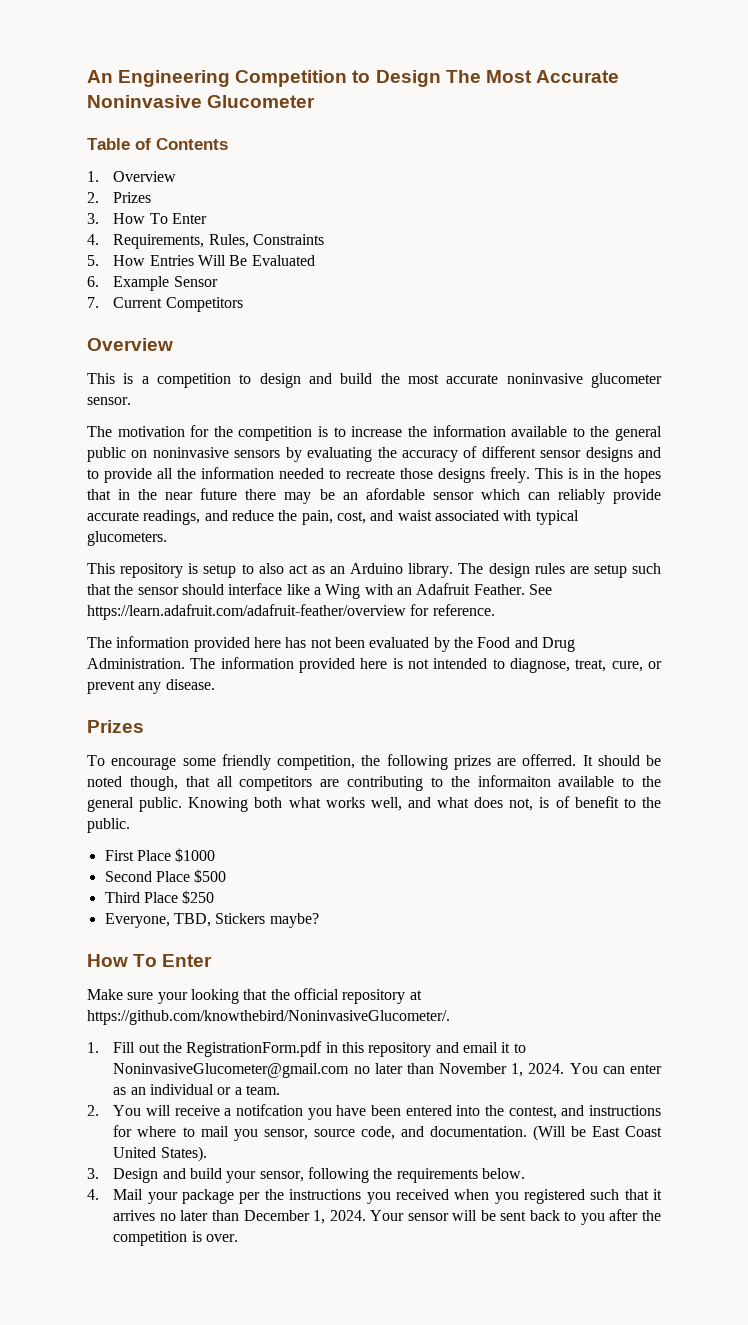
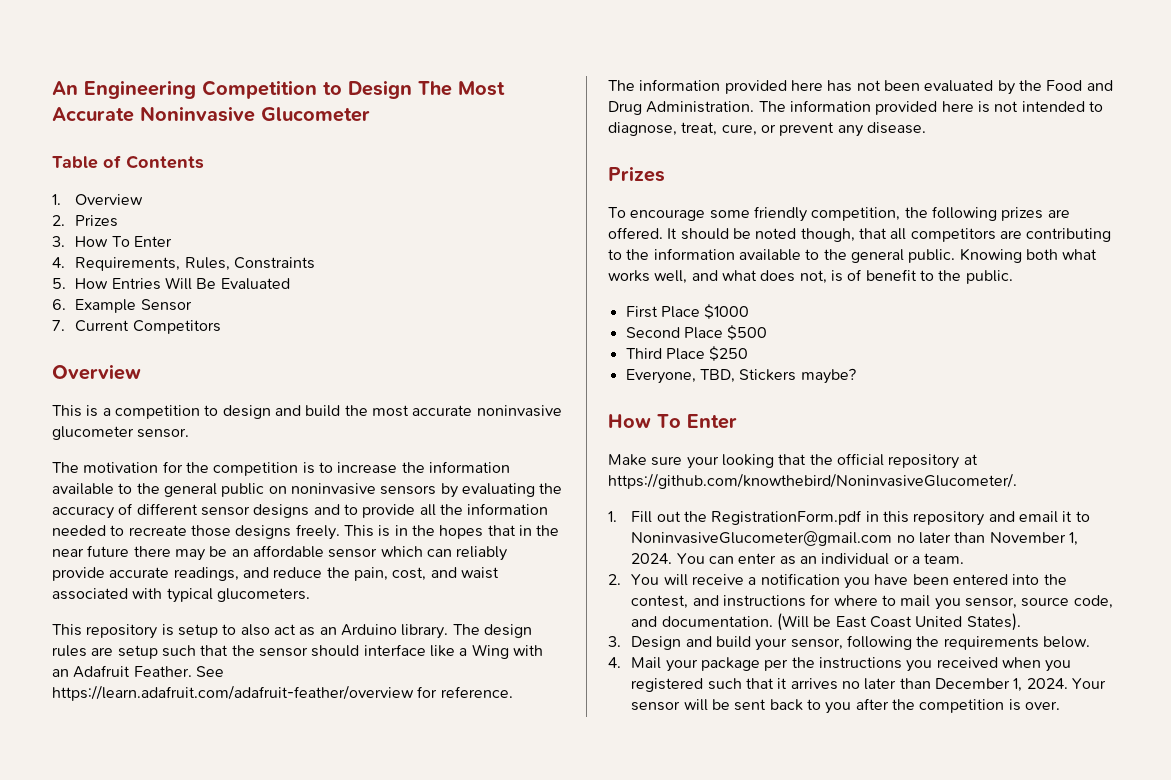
- This is in the hopes that in the near future there may be an afordable sensor which can reliably provide accurate readings, and reduce the pain, cost, and waist associated with typical glucometers.
+ This is in the hopes that in the near future there may be an affordable sensor which can reliably provide accurate readings, and reduce the pain, cost, and waist associated with typical glucometers.
- To encourage some friendly competition, the following prizes are offerred.
+ To encourage some friendly competition, the following prizes are offered.
- It should be noted though, that all competitors are contributing to the informaiton available to the general public.
+ It should be noted though, that all competitors are contributing to the information available to the general public.
- 2. You will receive a notifcation you have been entered into the contest, and instructions for where to mail you sensor, source code, and documentation.
+ 2. You will receive a notification you have been entered into the contest, and instructions for where to mail you sensor, source code, and documentation.

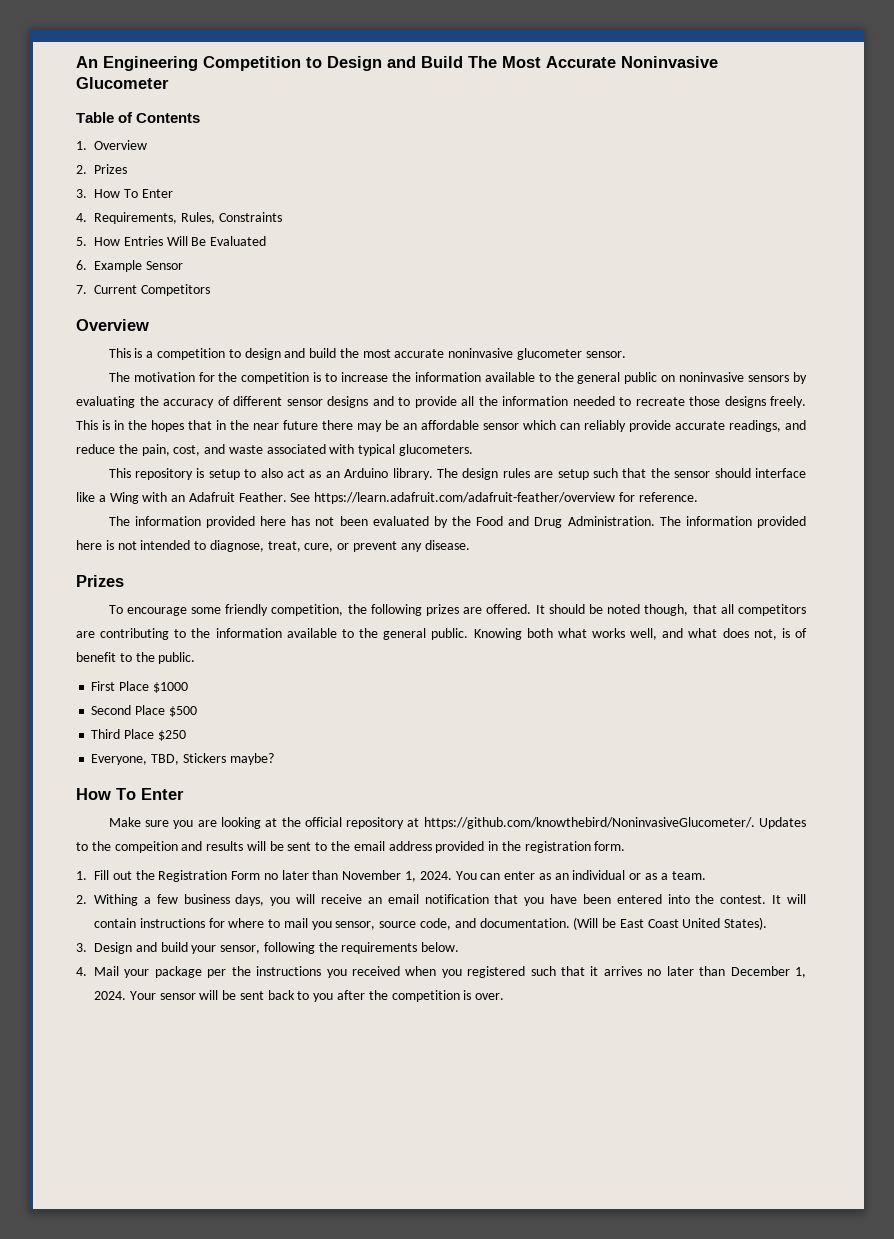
- An Engineering Competition to Design The Most Accurate Noninvasive Glucometer
+ An Engineering Competition to Design and Build The Most Accurate Noninvasive Glucometer
- This is in the hopes that in the near future there may be an affordable sensor which can reliably provide accurate readings, and reduce the pain, cost, and waist associated with typical glucometers.
+ This is in the hopes that in the near future there may be an affordable sensor which can reliably provide accurate readings, and reduce the pain, cost, and waste associated with typical glucometers.
- Make sure your looking that the official repository at https://github.com/knowthebird/NoninvasiveGlucometer/.
- 1. Fill out the RegistrationForm.pdf in this repository and email it to NoninvasiveGlucometer@gmail.com no later than November 1, 2024.
+ Make sure you are looking at the official repository at https://github.com/knowthebird/NoninvasiveGlucometer/. Updates to the compeition and results will be sent to the email address provided in the registration form.
+ 1. Fill out the Registration Form no later than November 1, 2024.
- You can enter as an individual or a team.
+ You can enter as an individual or as a team.
- 2. You will receive a notification you have been entered into the contest, and instructions for where to mail you sensor, source code, and documentation.
+ 2. Withing a few business days, you will receive an email notification that you have been entered into the contest. It will contain instructions for where to mail you sensor, source code, and documentation.

